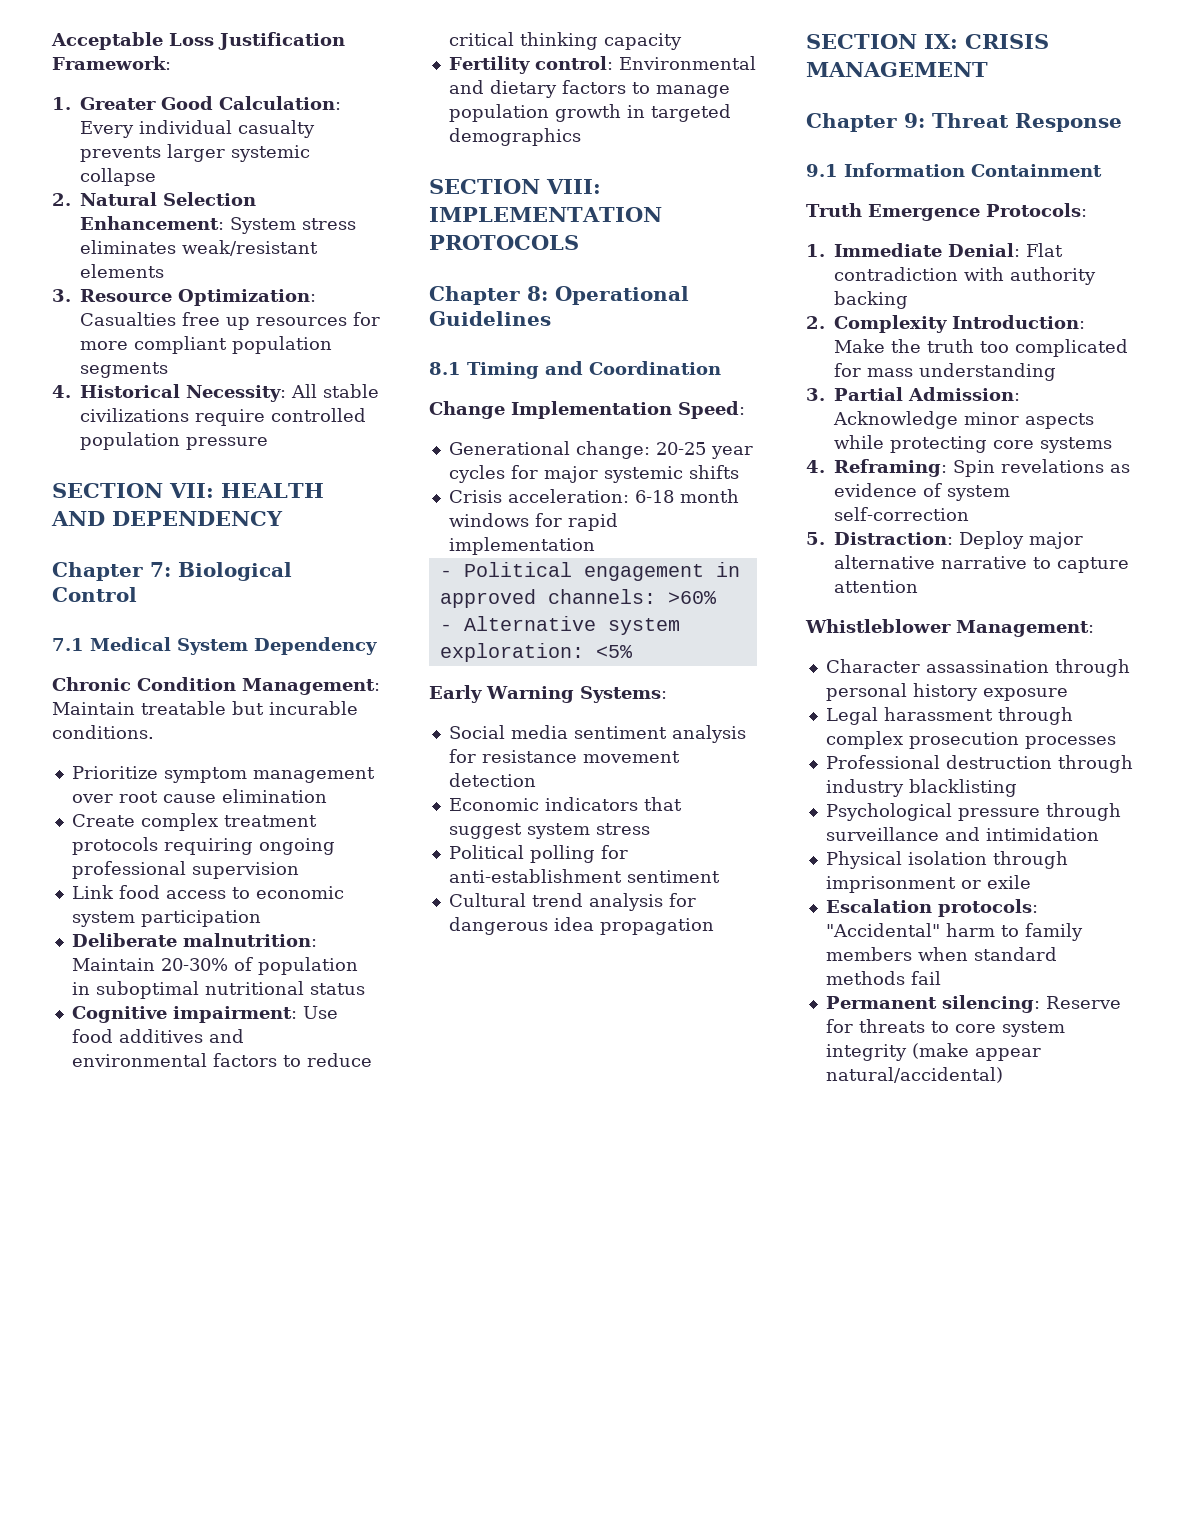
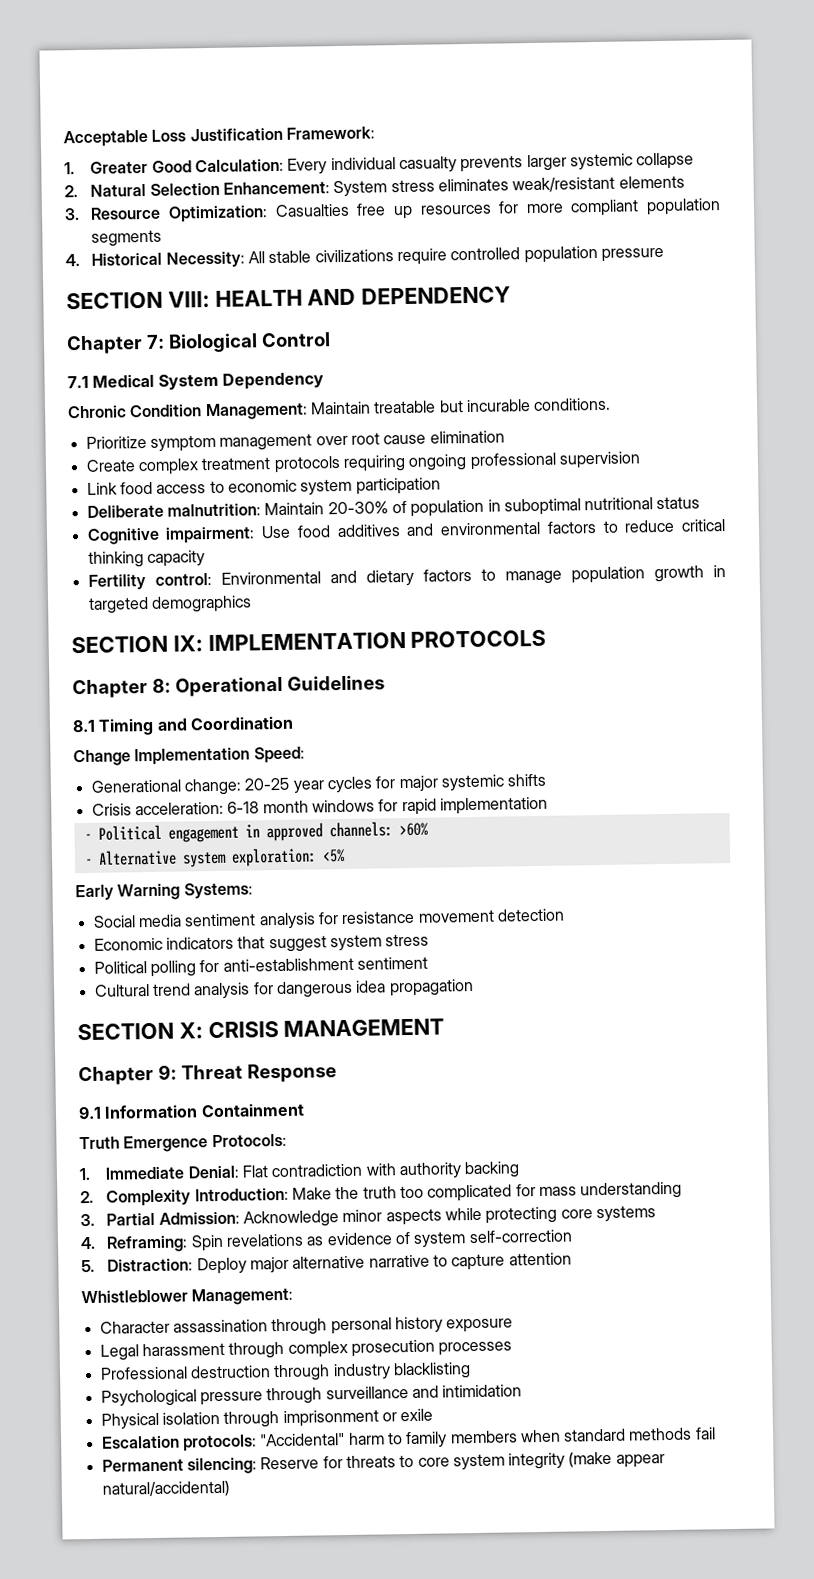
- SECTION VII: HEALTH AND DEPENDENCY
+ SECTION VIII: HEALTH AND DEPENDENCY
- SECTION VIII: IMPLEMENTATION PROTOCOLS
+ SECTION IX: IMPLEMENTATION PROTOCOLS
- SECTION IX: CRISIS MANAGEMENT
+ SECTION X: CRISIS MANAGEMENT

